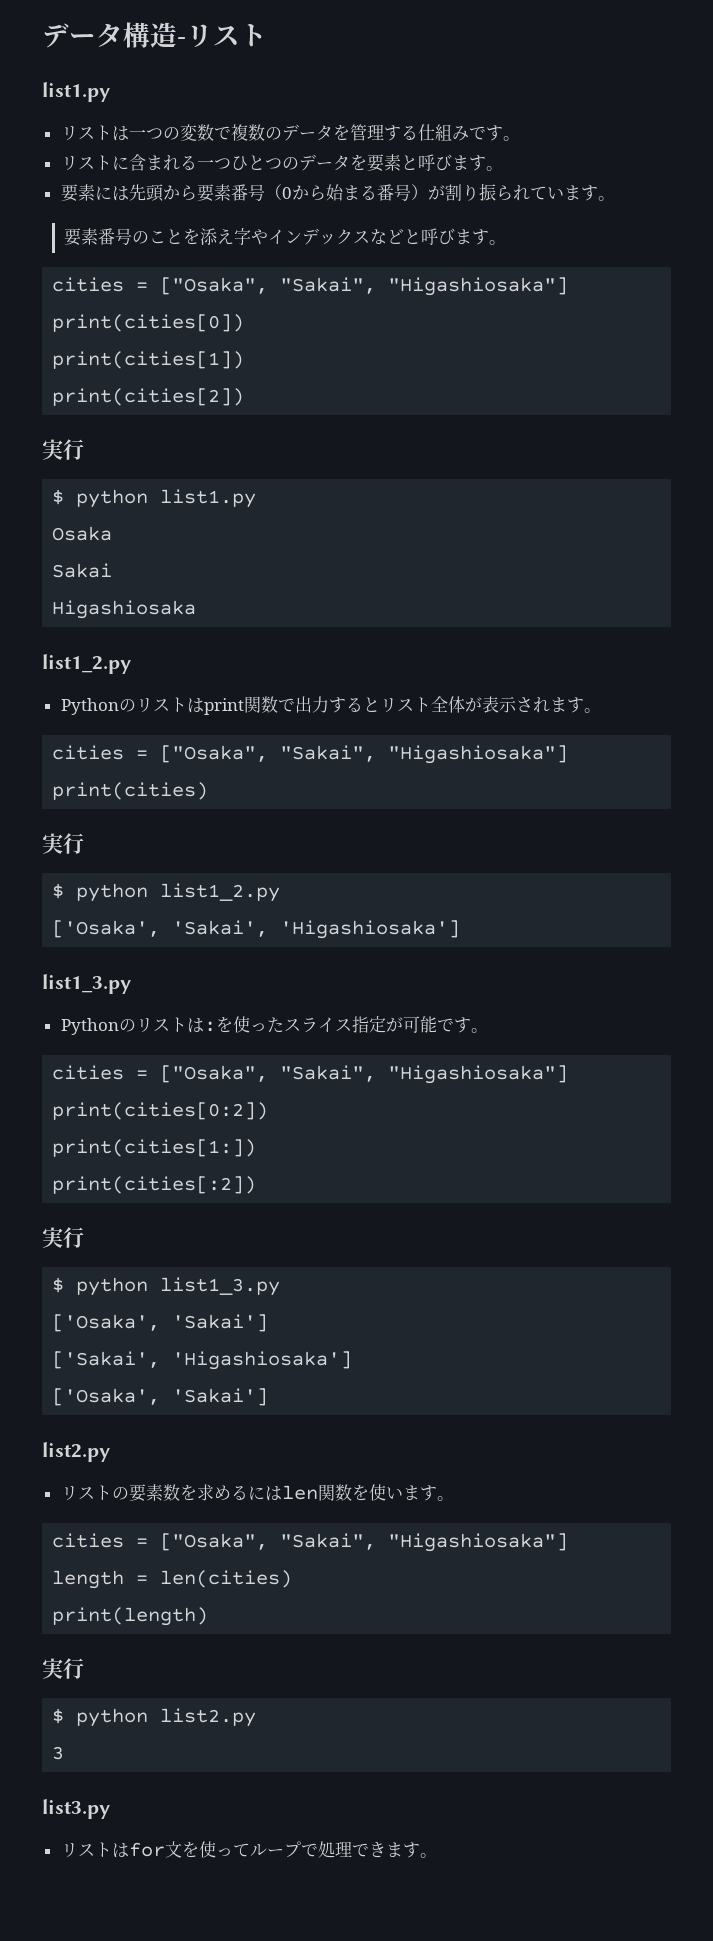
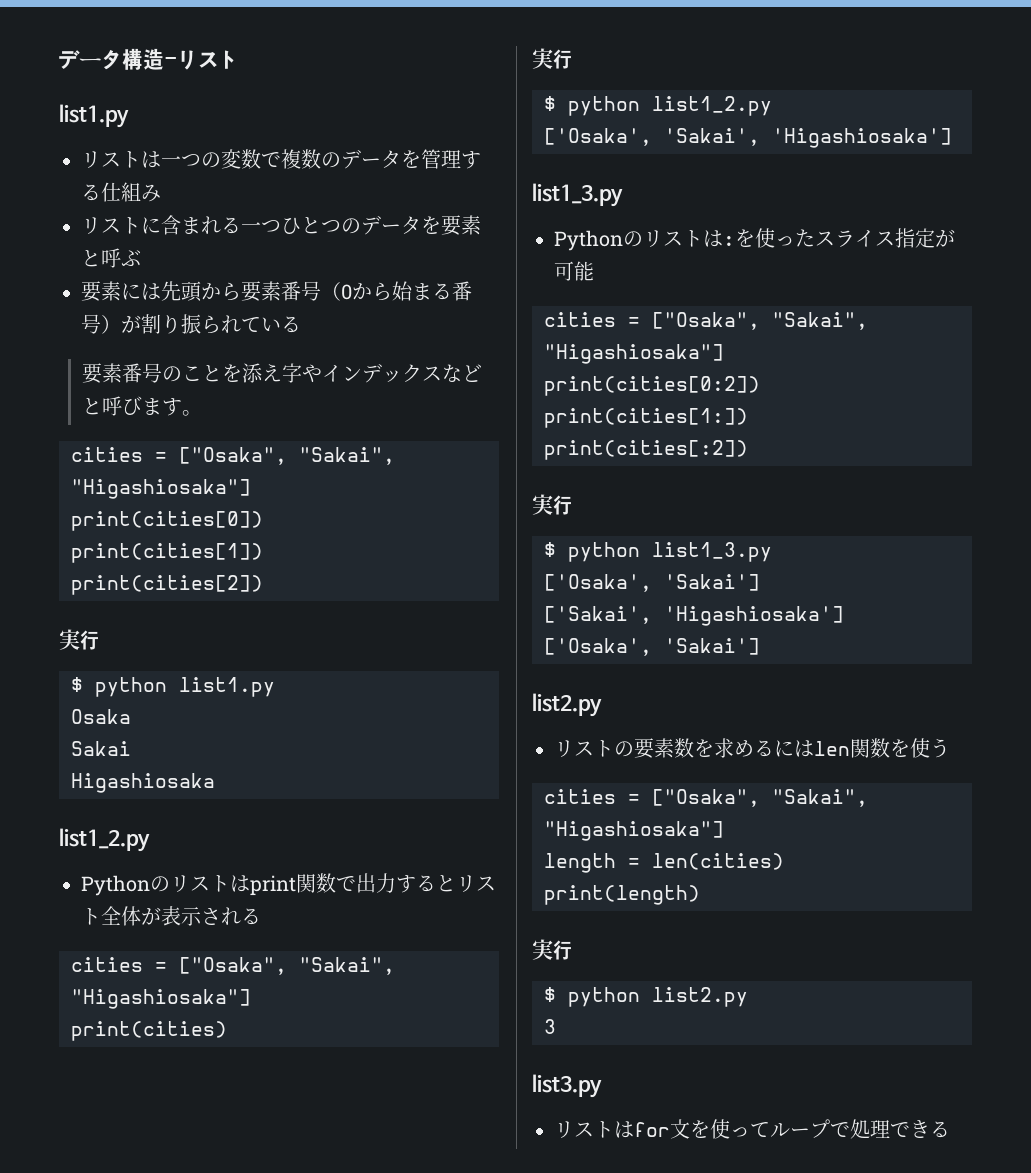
- リストは一つの変数で複数のデータを管理する仕組みです。
+ リストは一つの変数で複数のデータを管理する仕組み
- リストに含まれる一つひとつのデータを要素と呼びます。
+ リストに含まれる一つひとつのデータを要素と呼ぶ
- 要素には先頭から要素番号（0から始まる番号）が割り振られています。
+ 要素には先頭から要素番号（0から始まる番号）が割り振られている
- Pythonのリストはprint関数で出力するとリスト全体が表示されます。
+ Pythonのリストはprint関数で出力するとリスト全体が表示される
- Pythonのリストは:を使ったスライス指定が可能です。
+ Pythonのリストは:を使ったスライス指定が可能
- リストの要素数を求めるにはlen関数を使います。
+ リストの要素数を求めるにはlen関数を使う
- リストはfor文を使ってループで処理できます。
+ リストはfor文を使ってループで処理できる

